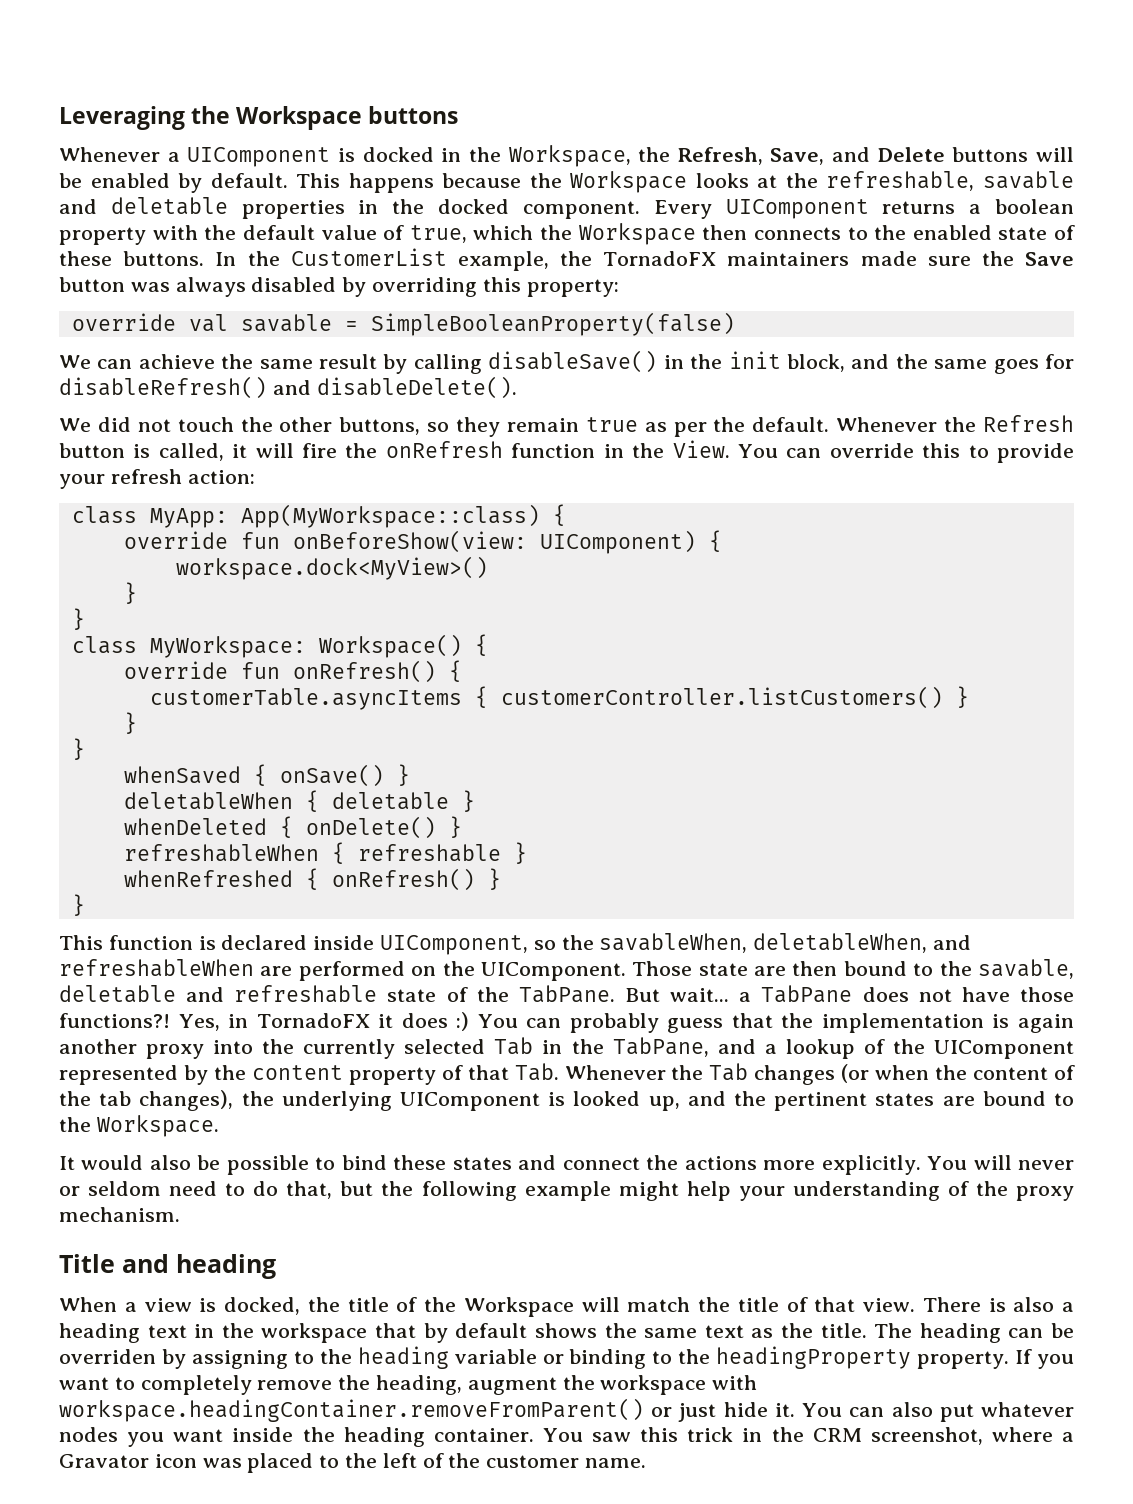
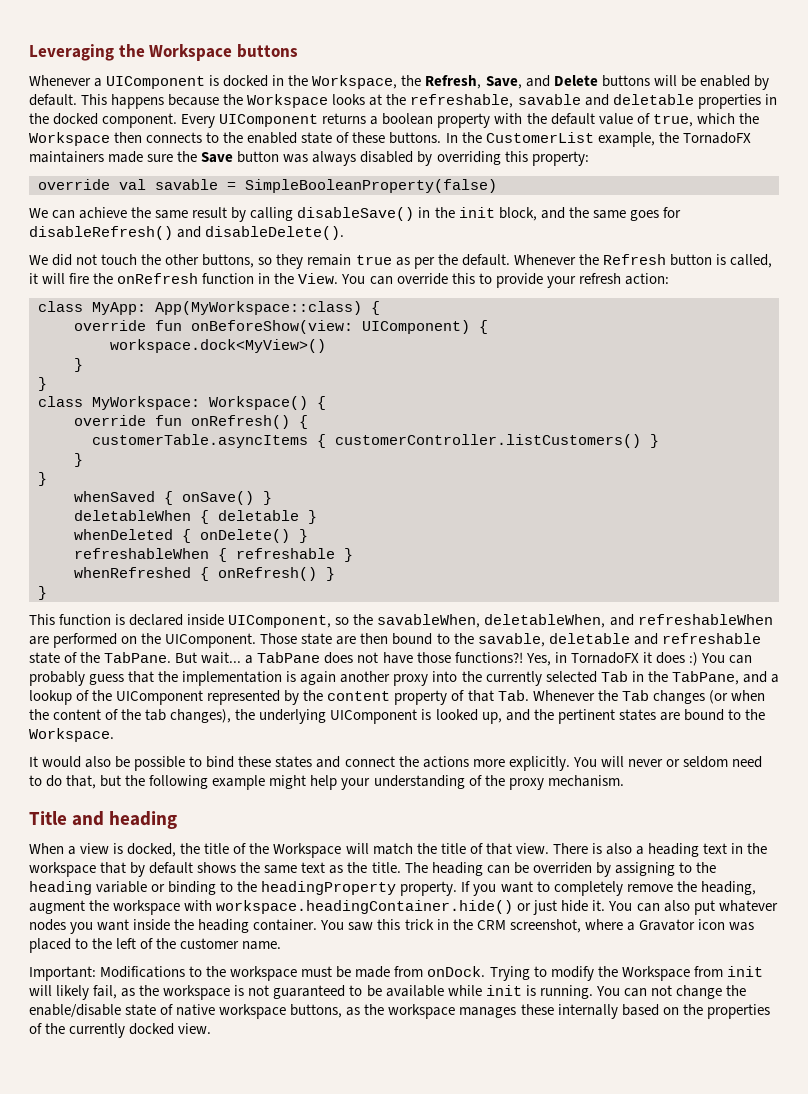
- If you want to completely remove the heading, augment the workspace with workspace.headingContainer.removeFromParent() or just hide it.
+ If you want to completely remove the heading, augment the workspace with workspace.headingContainer.hide() or just hide it.
+ Important: Modifications to the workspace must be made from onDock. Trying to modify the Workspace from init will likely fail, as the workspace is not guaranteed to be available while init is running. You can not change the enable/disable state of native workspace buttons, as the workspace manages these internally based on the properties of the currently docked view.

